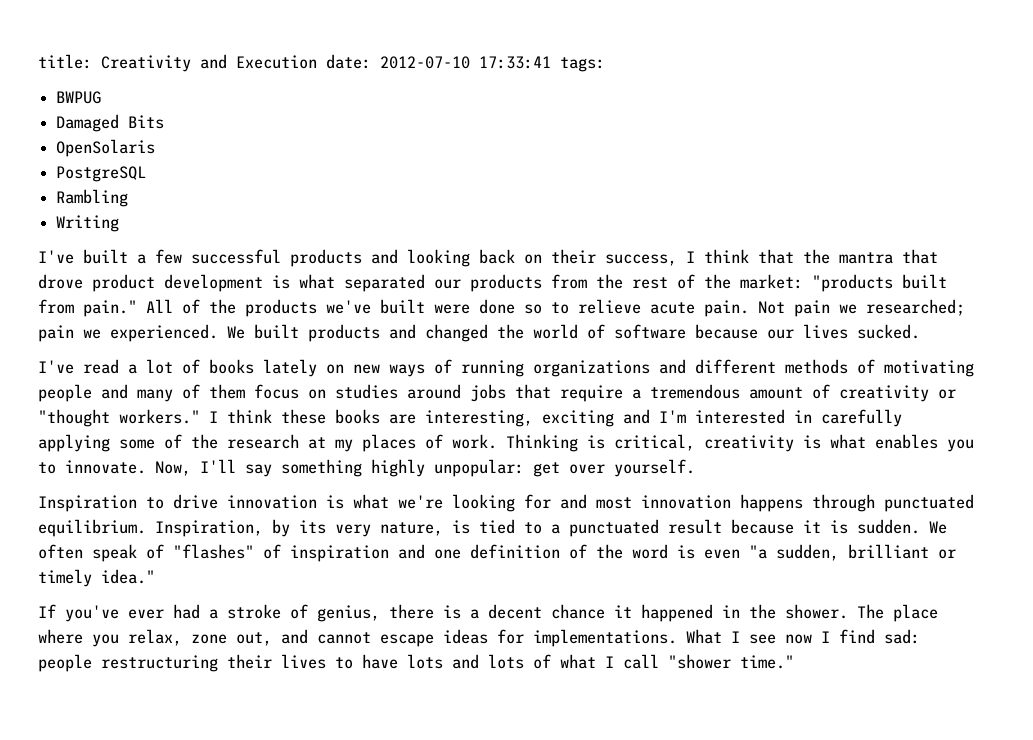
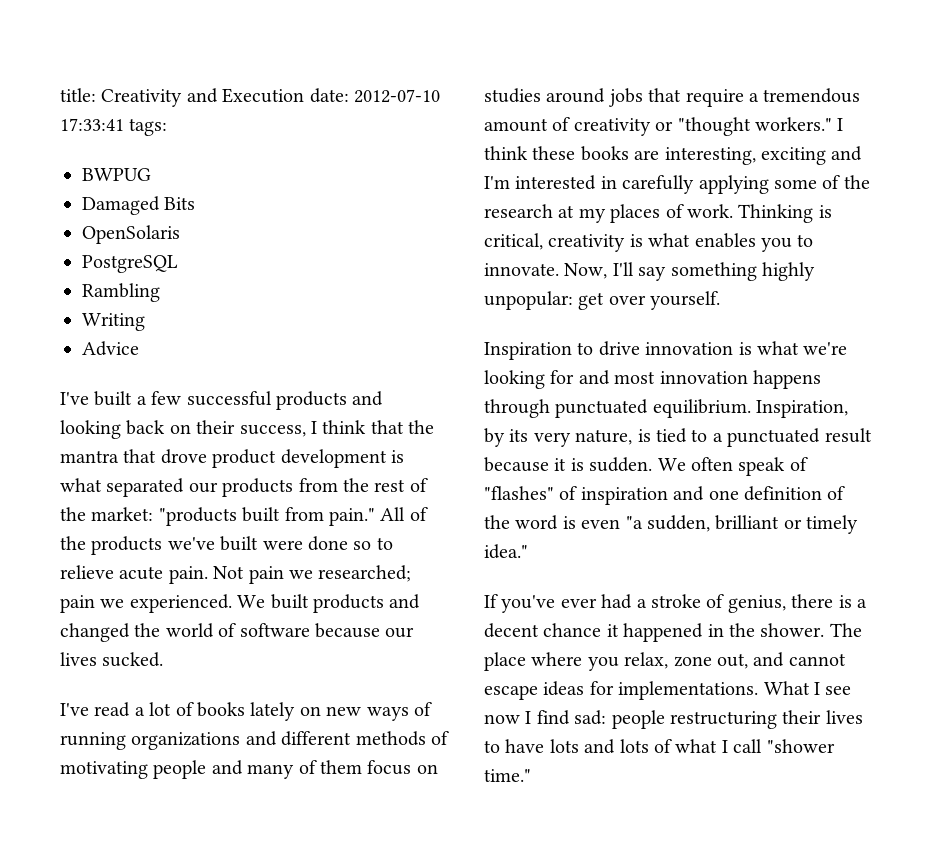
+ Advice

